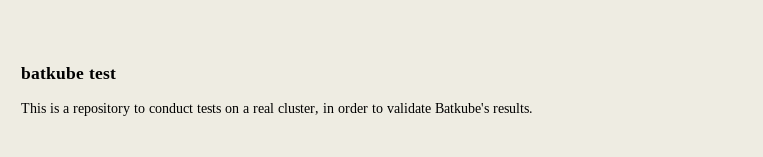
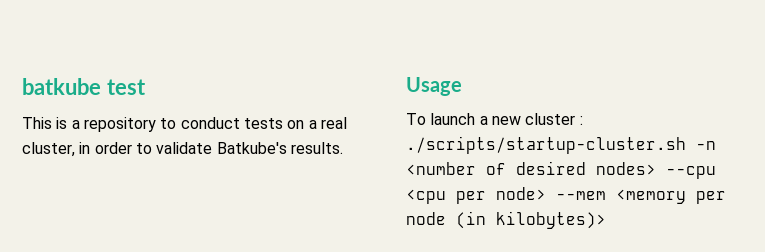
+ Usage
+ To launch a new cluster : ./scripts/startup-cluster.sh -n <number of desired nodes> --cpu <cpu per node> --mem <memory per node (in kilobytes)>

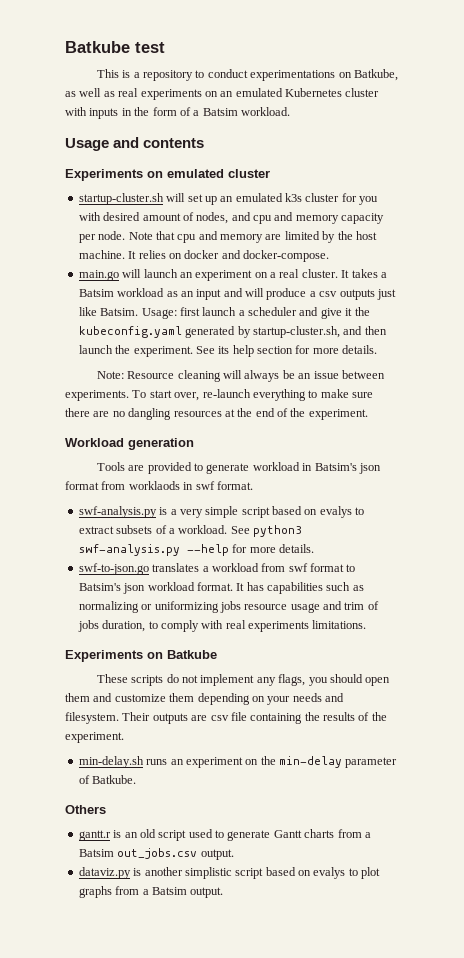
- batkube test
+ Batkube test
- This is a repository to conduct tests on a real cluster, in order to validate Batkube's results.
- Usage
- To launch a new cluster : ./scripts/startup-cluster.sh -n <number of desired nodes> --cpu <cpu per node> --mem <memory per node (in kilobytes)>
+ This is a repository to conduct experimentations on Batkube, as well as real experiments on an emulated Kubernetes cluster with inputs in the form of a Batsim workload.
+ Usage and contents
+ Experiments on emulated cluster
+ startup-cluster.sh will set up an emulated k3s cluster for you with desired amount of nodes, and cpu and memory capacity per node. Note that cpu and memory are limited by the host machine. It relies on docker and docker-compose.
+ main.go will launch an experiment on a real cluster. It takes a Batsim workload as an input and will produce a csv outputs just like Batsim. Usage: first launch a scheduler and give it the kubeconfig.yaml generated by startup-cluster.sh, and then launch the experiment. See its help section for more details.
+ Note: Resource cleaning will always be an issue between experiments. To start over, re-launch everything to make sure there are no dangling resources at the end of the experiment.
+ Workload generation
+ Tools are provided to generate workload in Batsim's json format from worklaods in swf format.
+ swf-analysis.py is a very simple script based on evalys to extract subsets of a workload. See python3 swf-analysis.py --help for more details.
+ swf-to-json.go translates a workload from swf format to Batsim's json workload format. It has capabilities such as normalizing or uniformizing jobs resource usage and trim of jobs duration, to comply with real experiments limitations.
+ Experiments on Batkube
+ These scripts do not implement any flags, you should open them and customize them depending on your needs and filesystem. Their outputs are csv file containing the results of the experiment.
+ min-delay.sh runs an experiment on the min-delay parameter of Batkube.
+ Others
+ gantt.r is an old script used to generate Gantt charts from a Batsim out_jobs.csv output.
+ dataviz.py is another simplistic script based on evalys to plot graphs from a Batsim output.

